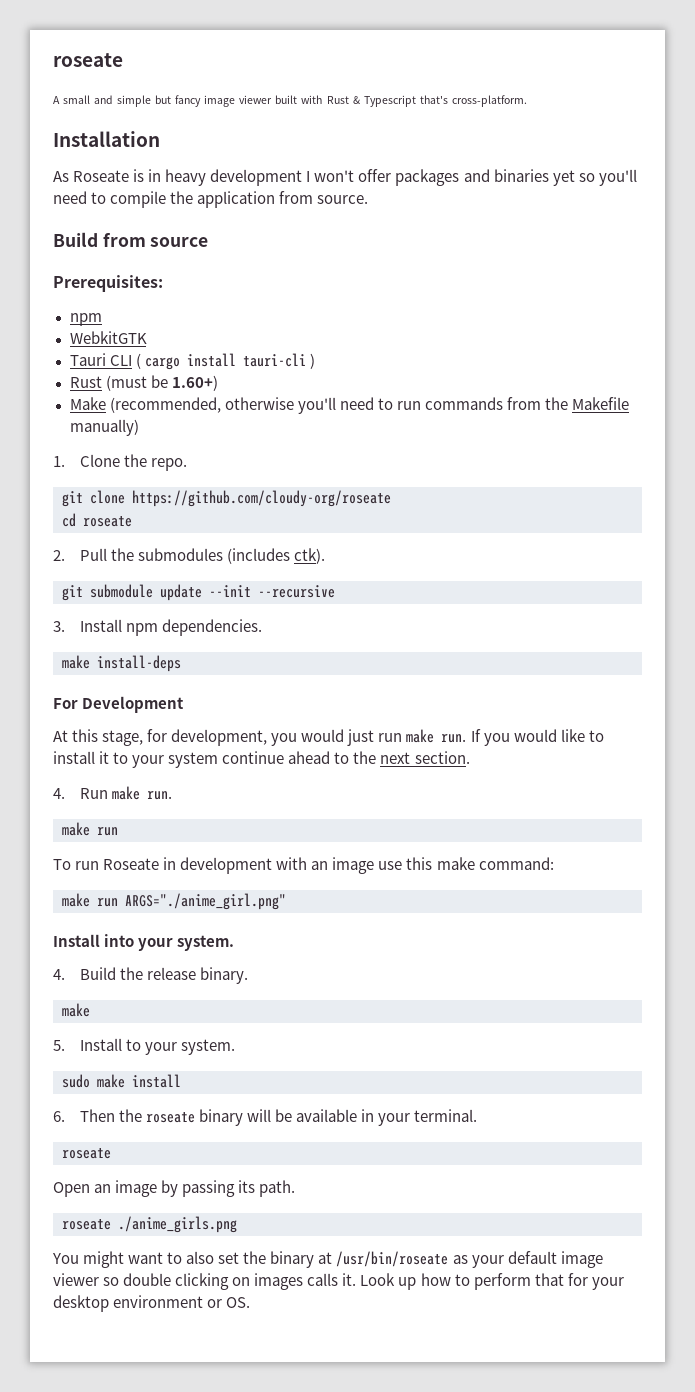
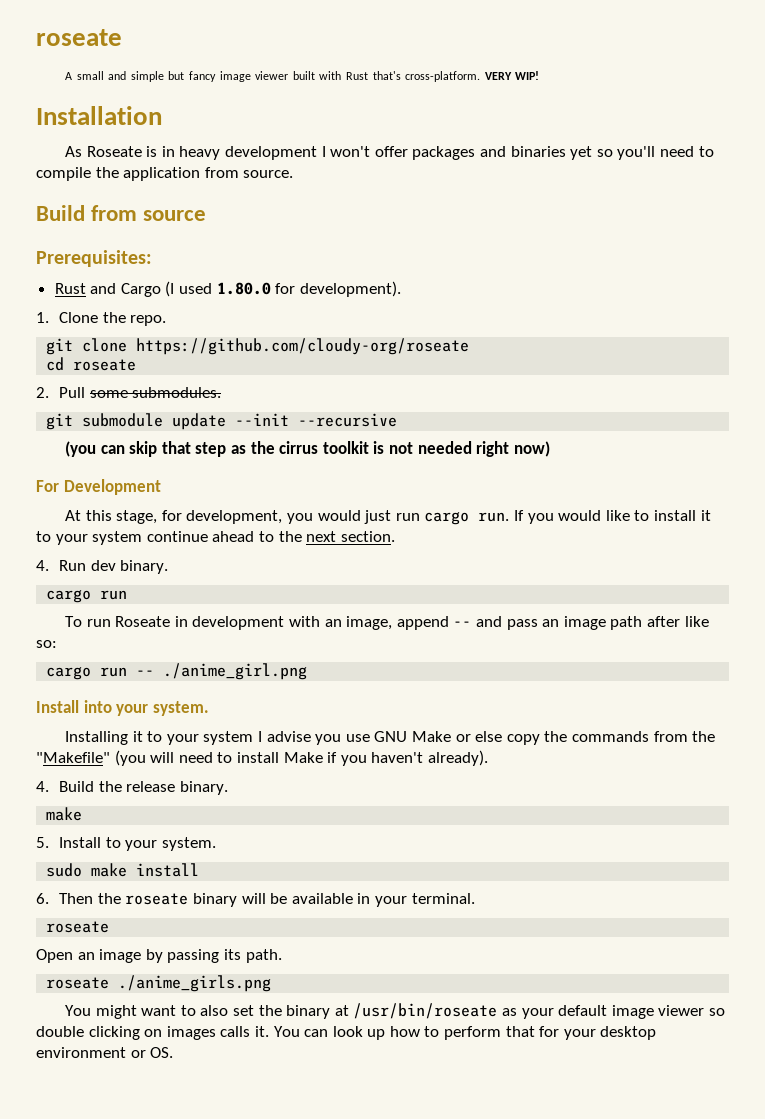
- A small and simple but fancy image viewer built with Rust & Typescript that's cross-platform.
+ A small and simple but fancy image viewer built with Rust that's cross-platform. VERY WIP!
  Prerequisites:
- npm
- WebkitGTK
- Tauri CLI ( cargo install tauri-cli )
- Rust (must be 1.60+)
- Make (recommended, otherwise you'll need to run commands from the Makefile manually)
+ Rust and Cargo (I used 1.80.0 for development).
- 2. Pull the submodules (includes ctk).
+ 2. Pull some submodules.
- 3. Install npm dependencies.
- make install-deps
+ (you can skip that step as the cirrus toolkit is not needed right now)
- At this stage, for development, you would just run make run.
+ At this stage, for development, you would just run cargo run.
- 4. Run make run.
- make run
+ 4. Run dev binary.
+ cargo run
- To run Roseate in development with an image use this make command:
- make run ARGS="./anime_girl.png"
+ To run Roseate in development with an image, append -- and pass an image path after like so:
+ cargo run -- ./anime_girl.png
  Install into your system.
+ Installing it to your system I advise you use GNU Make or else copy the commands from the "Makefile" (you will need to install Make if you haven't already).
- Look up how to perform that for your desktop environment or OS.
+ You can look up how to perform that for your desktop environment or OS.

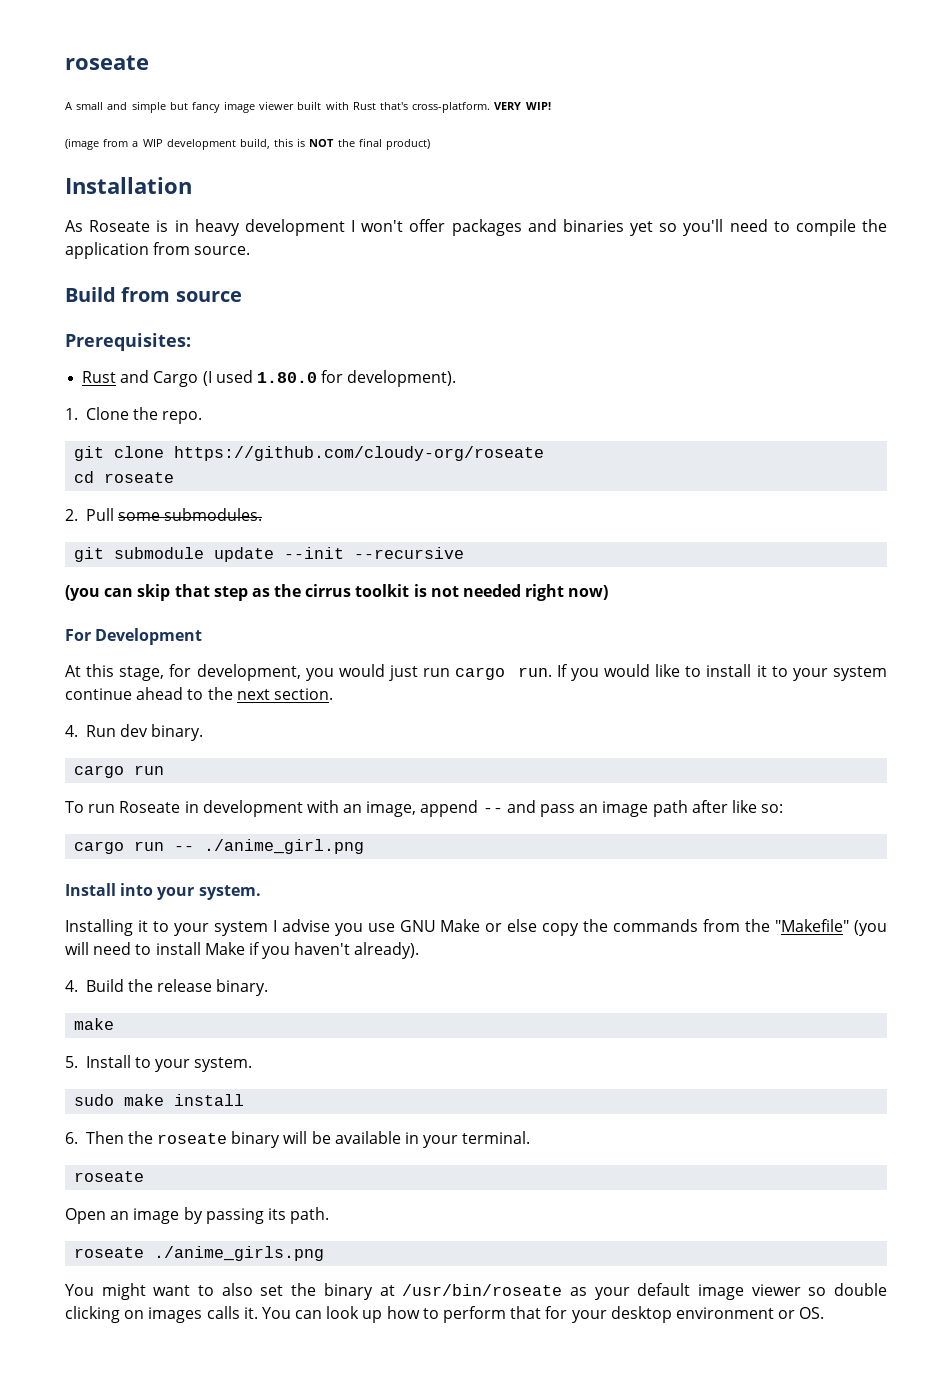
+ (image from a WIP development build, this is NOT the final product)

